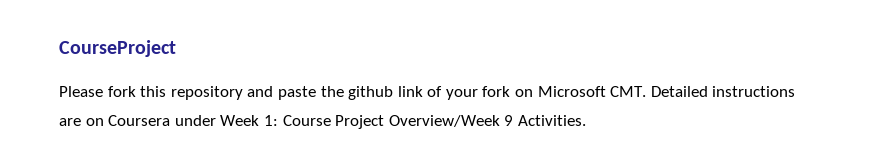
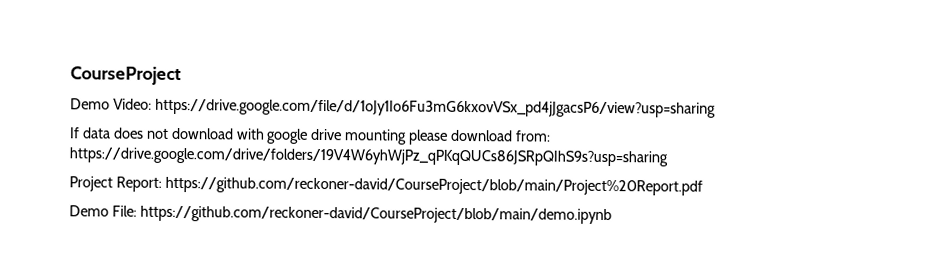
- Please fork this repository and paste the github link of your fork on Microsoft CMT. Detailed instructions are on Coursera under Week 1: Course Project Overview/Week 9 Activities.
+ Demo Video: https://drive.google.com/file/d/1oJy1Io6Fu3mG6kxovVSx_pd4jJgacsP6/view?usp=sharing
+ If data does not download with google drive mounting please download from: https://drive.google.com/drive/folders/19V4W6yhWjPz_qPKqQUCs86JSRpQIhS9s?usp=sharing
+ Project Report: https://github.com/reckoner-david/CourseProject/blob/main/Project%20Report.pdf
+ Demo File: https://github.com/reckoner-david/CourseProject/blob/main/demo.ipynb

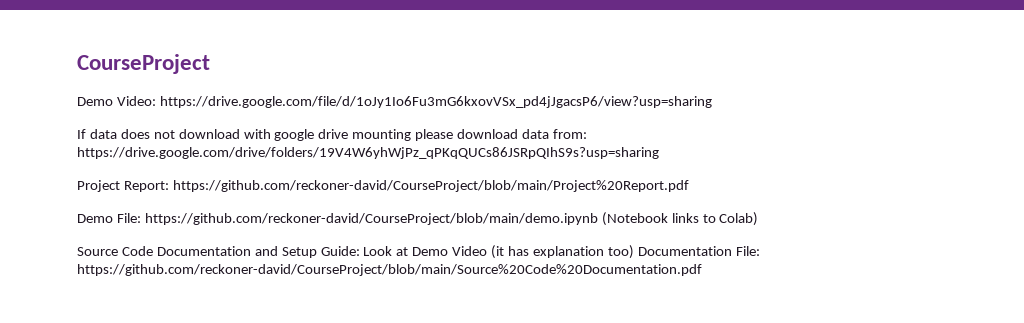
- If data does not download with google drive mounting please download from: https://drive.google.com/drive/folders/19V4W6yhWjPz_qPKqQUCs86JSRpQIhS9s?usp=sharing
+ If data does not download with google drive mounting please download data from: https://drive.google.com/drive/folders/19V4W6yhWjPz_qPKqQUCs86JSRpQIhS9s?usp=sharing
- Demo File: https://github.com/reckoner-david/CourseProject/blob/main/demo.ipynb
+ Demo File: https://github.com/reckoner-david/CourseProject/blob/main/demo.ipynb (Notebook links to Colab)
+ Source Code Documentation and Setup Guide: Look at Demo Video (it has explanation too) Documentation File: https://github.com/reckoner-david/CourseProject/blob/main/Source%20Code%20Documentation.pdf

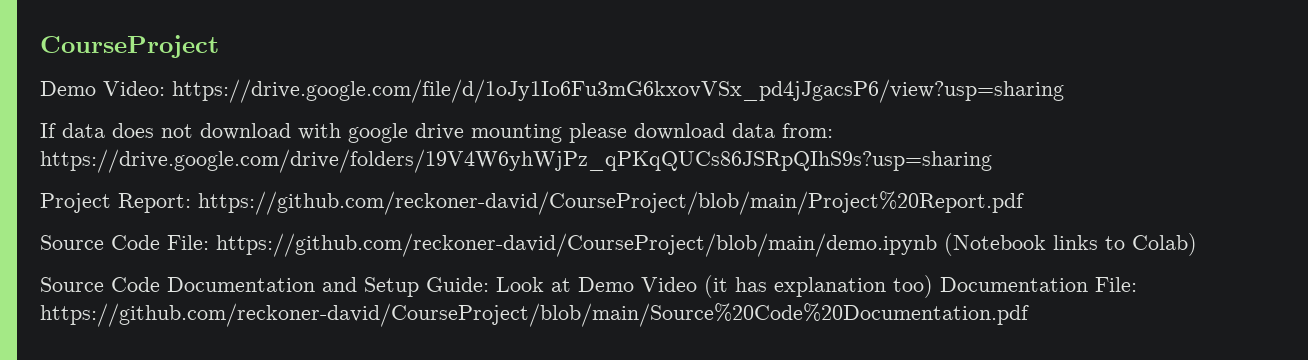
- Demo File: https://github.com/reckoner-david/CourseProject/blob/main/demo.ipynb (Notebook links to Colab)
+ Source Code File: https://github.com/reckoner-david/CourseProject/blob/main/demo.ipynb (Notebook links to Colab)

